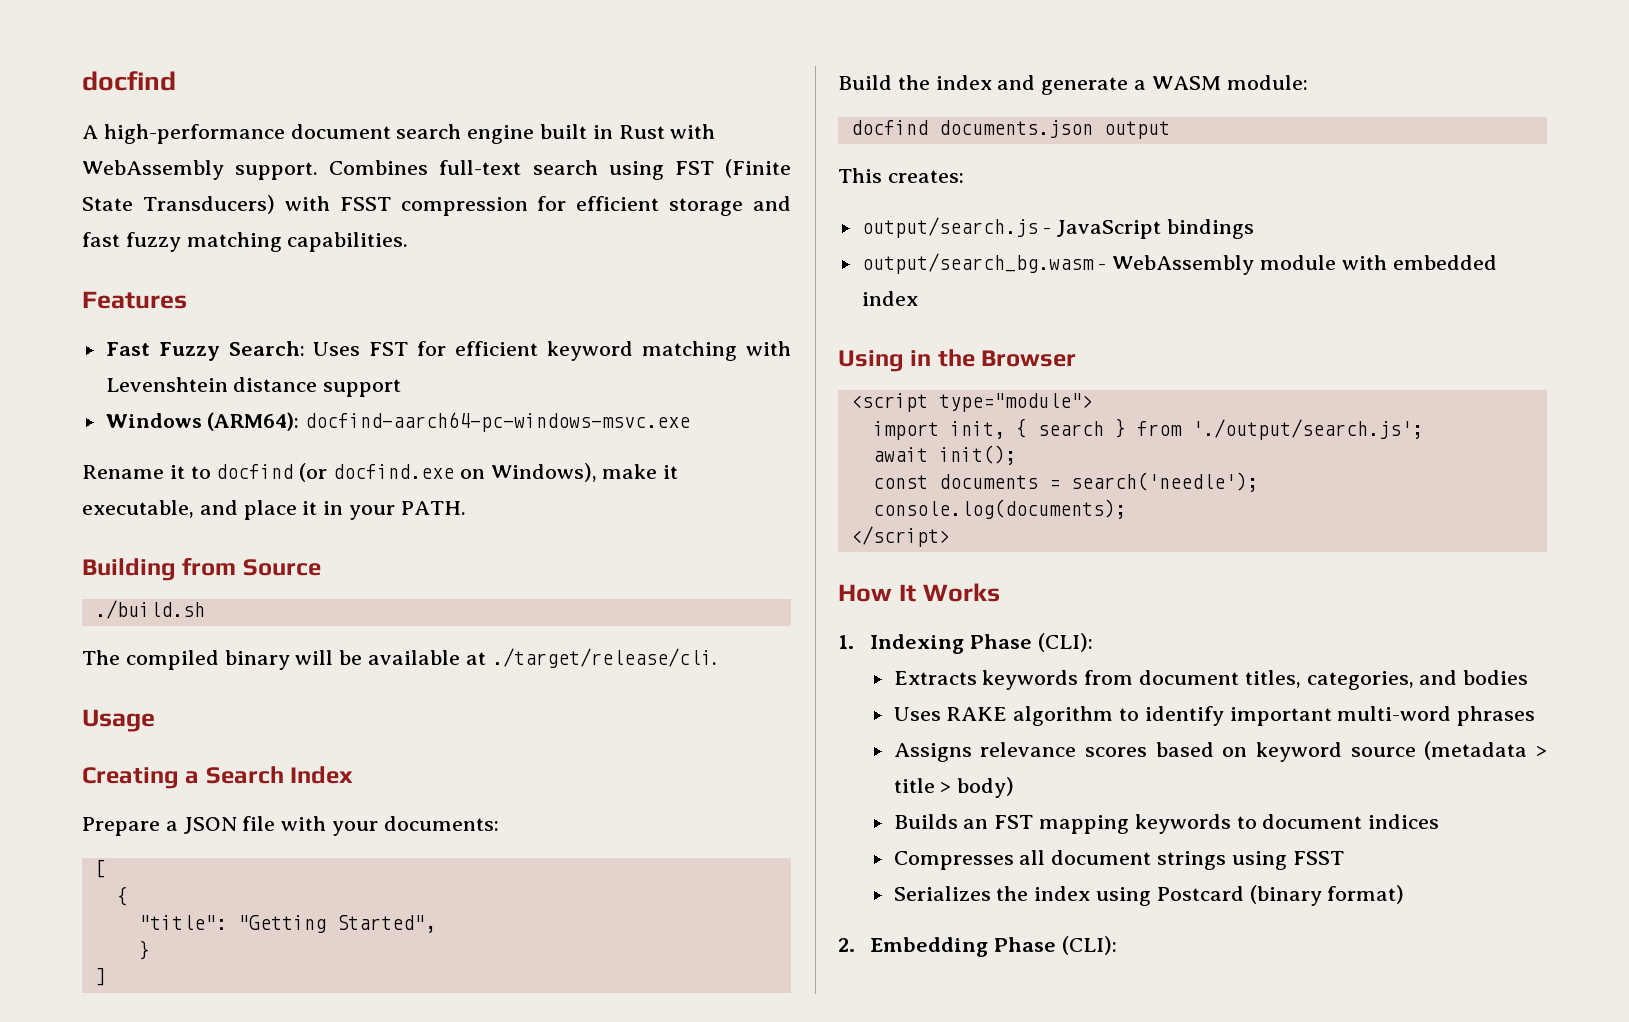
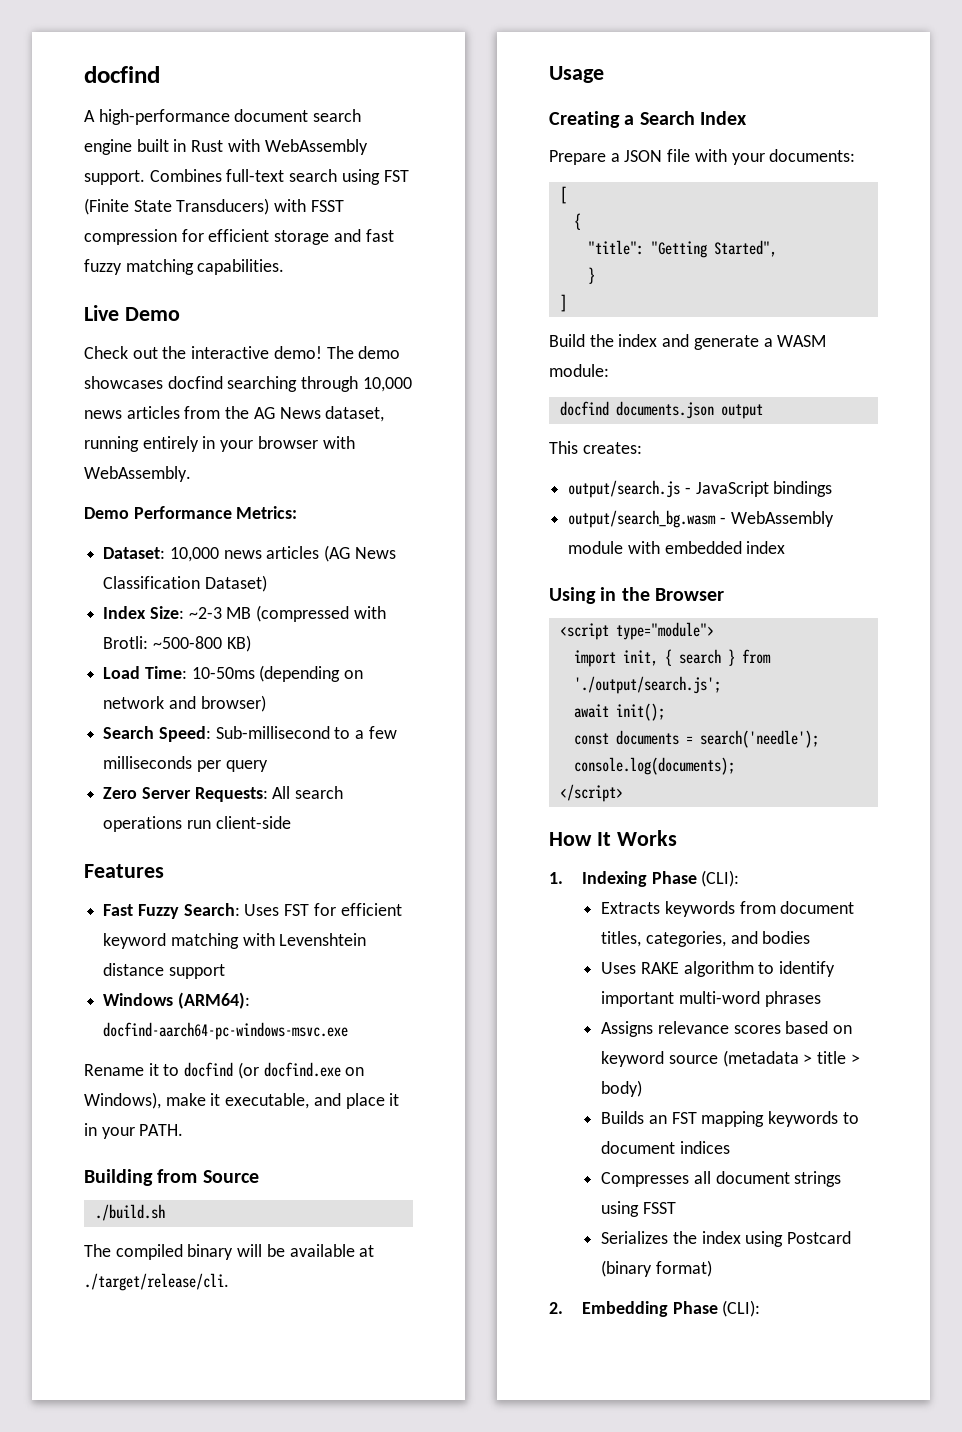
+ Live Demo
+ Check out the interactive demo! The demo showcases docfind searching through 10,000 news articles from the AG News dataset, running entirely in your browser with WebAssembly.
+ Demo Performance Metrics:
+ Dataset: 10,000 news articles (AG News Classification Dataset)
+ Index Size: ~2-3 MB (compressed with Brotli: ~500-800 KB)
+ Load Time: 10-50ms (depending on network and browser)
+ Search Speed: Sub-millisecond to a few milliseconds per query
+ Zero Server Requests: All search operations run client-side

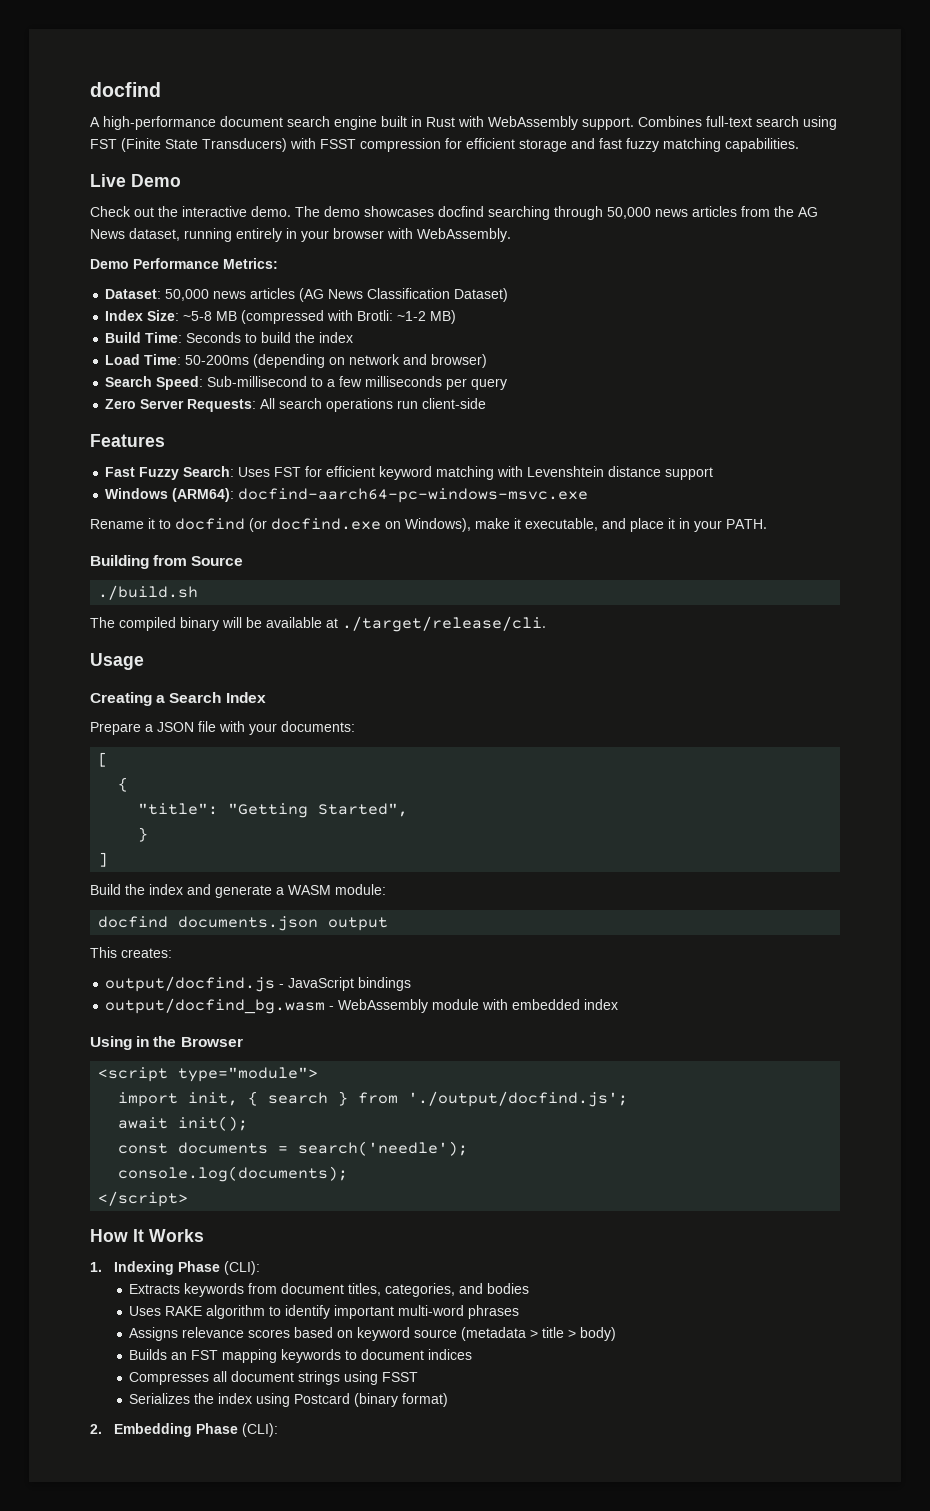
- Check out the interactive demo!
+ Check out the interactive demo.
- The demo showcases docfind searching through 10,000 news articles from the AG News dataset, running entirely in your browser with WebAssembly.
+ The demo showcases docfind searching through 50,000 news articles from the AG News dataset, running entirely in your browser with WebAssembly.
- Dataset: 10,000 news articles (AG News Classification Dataset)
+ Dataset: 50,000 news articles (AG News Classification Dataset)
- Index Size: ~2-3 MB (compressed with Brotli: ~500-800 KB)
+ Index Size: ~5-8 MB (compressed with Brotli: ~1-2 MB)
+ Build Time: Seconds to build the index
- Load Time: 10-50ms (depending on network and browser)
+ Load Time: 50-200ms (depending on network and browser)
- output/search.js - JavaScript bindings
+ output/docfind.js - JavaScript bindings
- output/search_bg.wasm - WebAssembly module with embedded index
+ output/docfind_bg.wasm - WebAssembly module with embedded index
- import init, { search } from './output/search.js';
+ import init, { search } from './output/docfind.js';

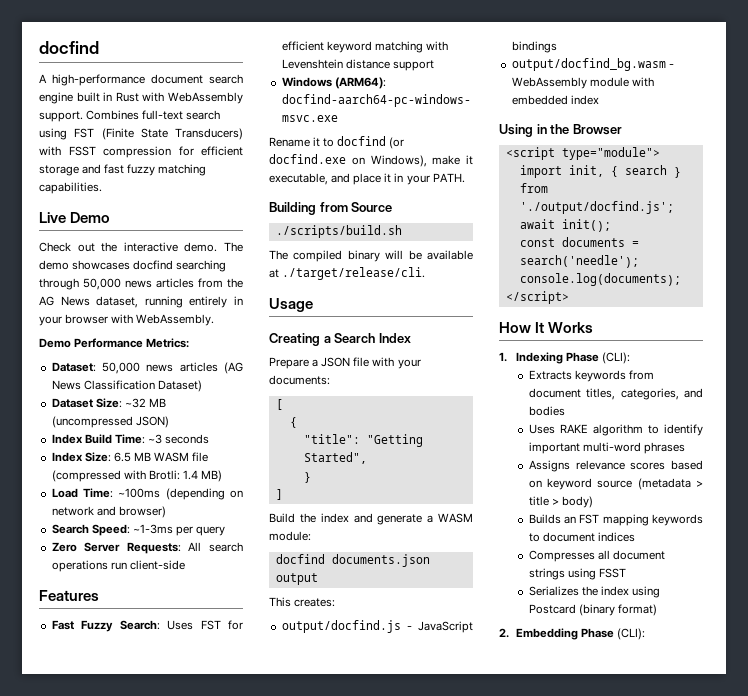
- Index Size: ~5-8 MB (compressed with Brotli: ~1-2 MB)
+ Dataset Size: ~32 MB (uncompressed JSON)
+ Index Build Time: ~3 seconds
+ Index Size: 6.5 MB WASM file (compressed with Brotli: 1.4 MB)
- Build Time: Seconds to build the index
- Load Time: 50-200ms (depending on network and browser)
+ Load Time: ~100ms (depending on network and browser)
- Search Speed: Sub-millisecond to a few milliseconds per query
+ Search Speed: ~1-3ms per query
- ./build.sh
+ ./scripts/build.sh

